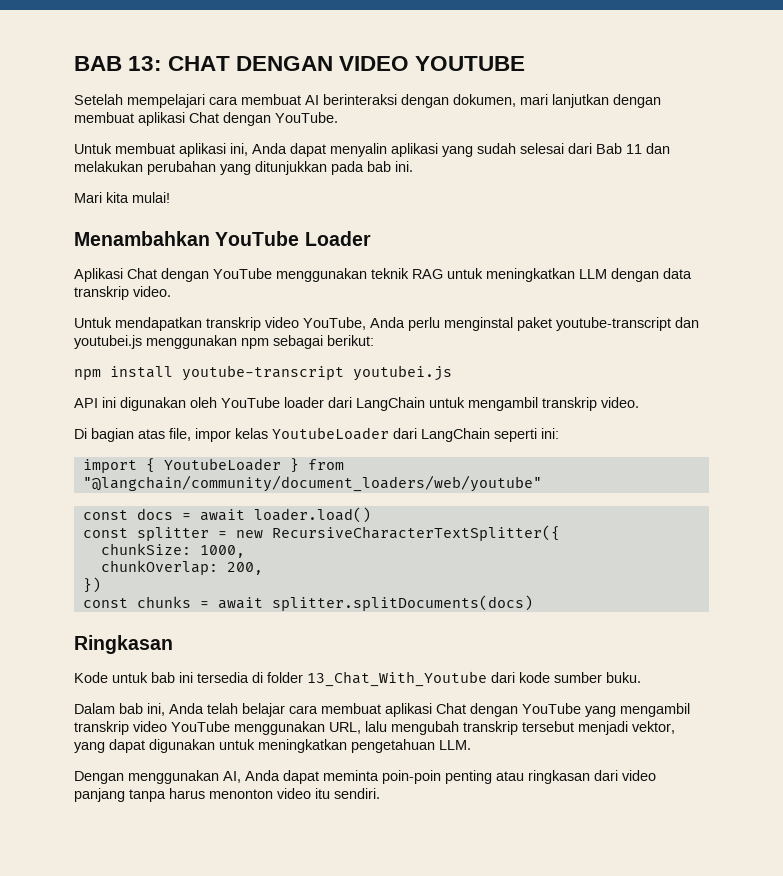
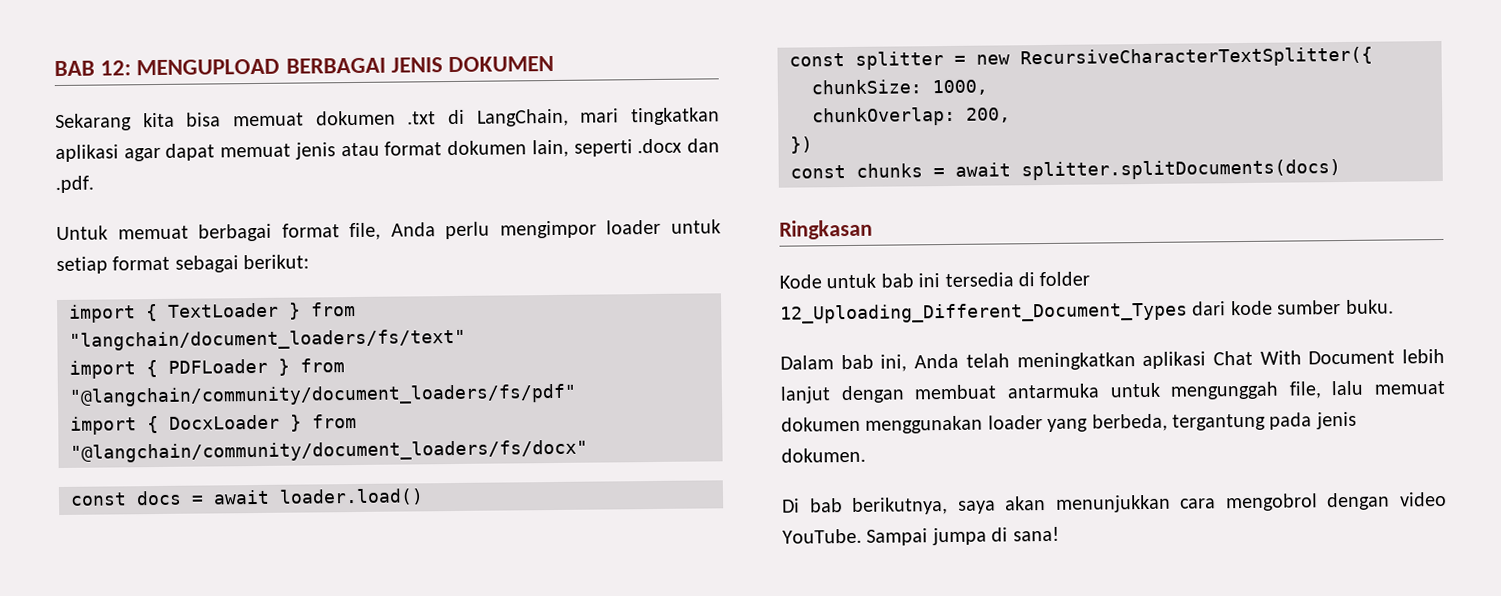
- BAB 13: CHAT DENGAN VIDEO YOUTUBE
- Setelah mempelajari cara membuat AI berinteraksi dengan dokumen, mari lanjutkan dengan membuat aplikasi Chat dengan YouTube.
- Untuk membuat aplikasi ini, Anda dapat menyalin aplikasi yang sudah selesai dari Bab 11 dan melakukan perubahan yang ditunjukkan pada bab ini.
- Mari kita mulai!
- Menambahkan YouTube Loader
- Aplikasi Chat dengan YouTube menggunakan teknik RAG untuk meningkatkan LLM dengan data transkrip video.
- Untuk mendapatkan transkrip video YouTube, Anda perlu menginstal paket youtube-transcript dan youtubei.js menggunakan npm sebagai berikut:
- npm install youtube-transcript youtubei.js
- API ini digunakan oleh YouTube loader dari LangChain untuk mengambil transkrip video.
- Di bagian atas file, impor kelas YoutubeLoader dari LangChain seperti ini:
- import { YoutubeLoader } from "@langchain/community/document_loaders/web/youtube"
+ BAB 12: MENGUPLOAD BERBAGAI JENIS DOKUMEN
+ Sekarang kita bisa memuat dokumen .txt di LangChain, mari tingkatkan aplikasi agar dapat memuat jenis atau format dokumen lain, seperti .docx dan .pdf.
+ Untuk memuat berbagai format file, Anda perlu mengimpor loader untuk setiap format sebagai berikut:
+ import { TextLoader } from "langchain/document_loaders/fs/text"
+ import { PDFLoader } from "@langchain/community/document_loaders/fs/pdf"
+ import { DocxLoader } from "@langchain/community/document_loaders/fs/docx"
- Kode untuk bab ini tersedia di folder 13_Chat_With_Youtube dari kode sumber buku.
+ Kode untuk bab ini tersedia di folder 12_Uploading_Different_Document_Types dari kode sumber buku.
- Dalam bab ini, Anda telah belajar cara membuat aplikasi Chat dengan YouTube yang mengambil transkrip video YouTube menggunakan URL, lalu mengubah transkrip tersebut menjadi vektor, yang dapat digunakan untuk meningkatkan pengetahuan LLM.
- Dengan menggunakan AI, Anda dapat meminta poin-poin penting atau ringkasan dari video panjang tanpa harus menonton video itu sendiri.
+ Dalam bab ini, Anda telah meningkatkan aplikasi Chat With Document lebih lanjut dengan membuat antarmuka untuk mengunggah file, lalu memuat dokumen menggunakan loader yang berbeda, tergantung pada jenis dokumen.
+ Di bab berikutnya, saya akan menunjukkan cara mengobrol dengan video YouTube. Sampai jumpa di sana!

